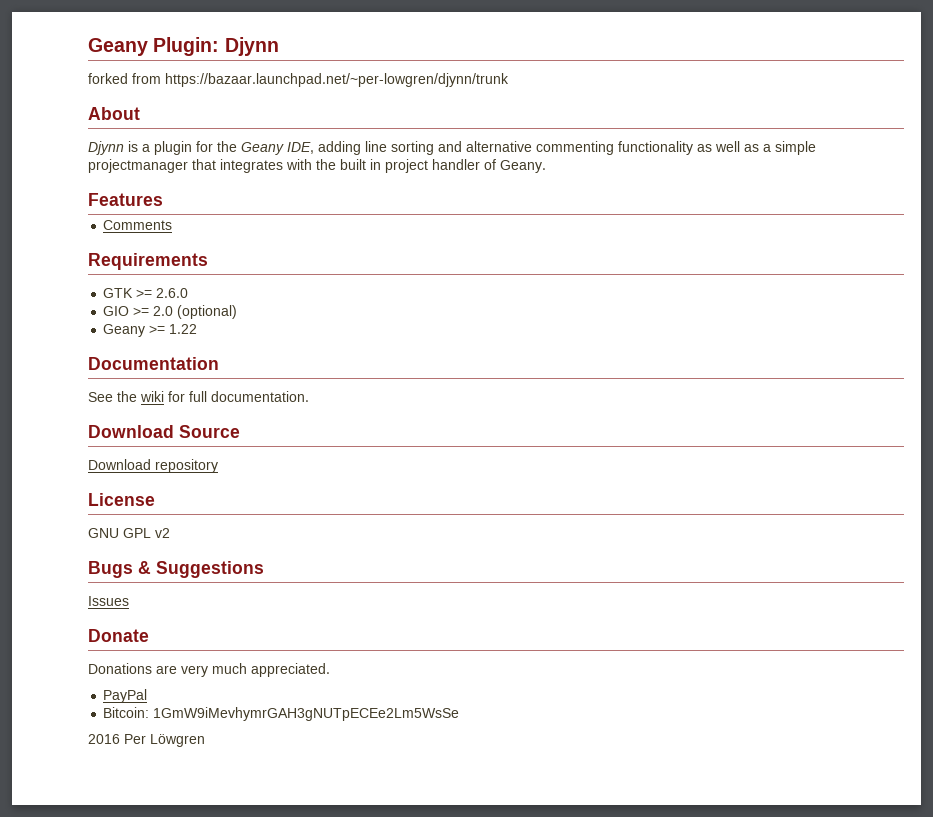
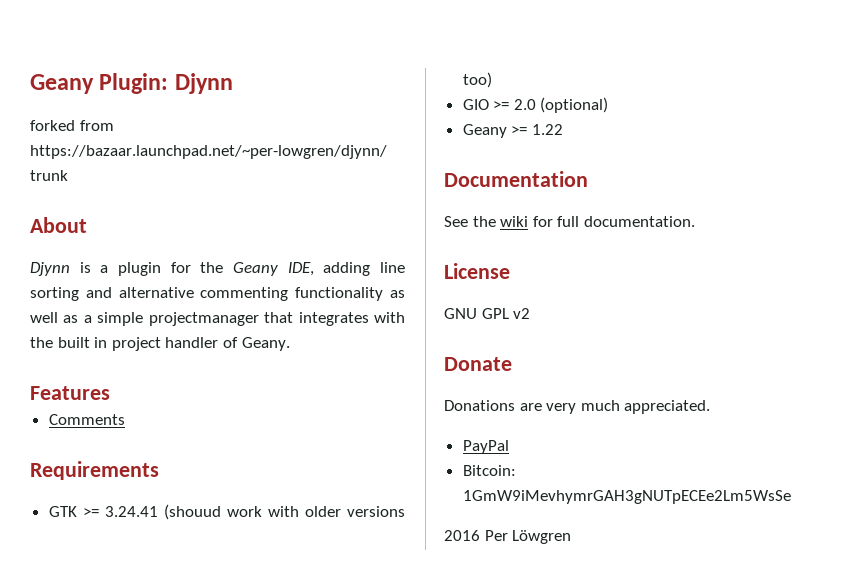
- GTK >= 2.6.0
+ GTK >= 3.24.41 (shouud work with older versions too)
- Download Source
- Download repository
- Bugs & Suggestions
- Issues

